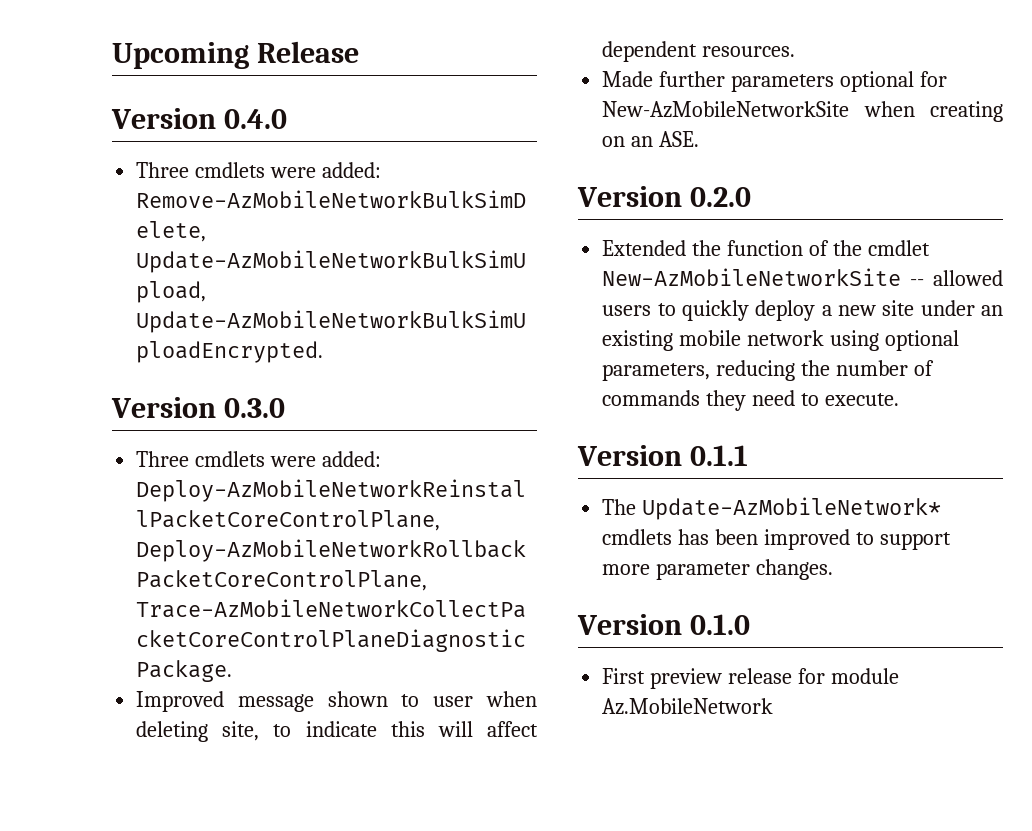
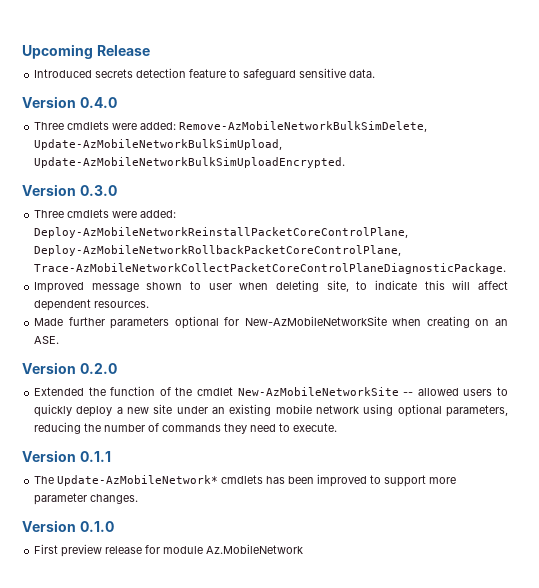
+ Introduced secrets detection feature to safeguard sensitive data.

